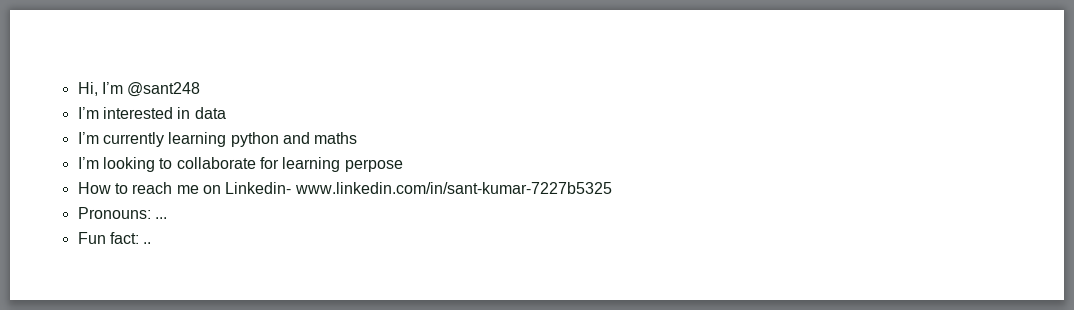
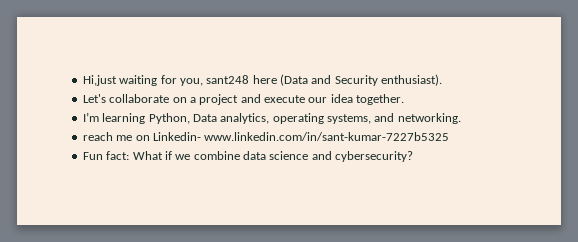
- Hi, I’m @sant248
- I’m interested in data
- I’m currently learning python and maths
- I’m looking to collaborate for learning perpose
- How to reach me on Linkedin- www.linkedin.com/in/sant-kumar-7227b5325
+ Hi,just waiting for you, sant248 here (Data and Security enthusiast).
+ Let's collaborate on a project and execute our idea together.
+ I’m learning Python, Data analytics, operating systems, and networking.
+ reach me on Linkedin- www.linkedin.com/in/sant-kumar-7227b5325
- Pronouns: ...
- Fun fact: ..
+ Fun fact: What if we combine data science and cybersecurity?

